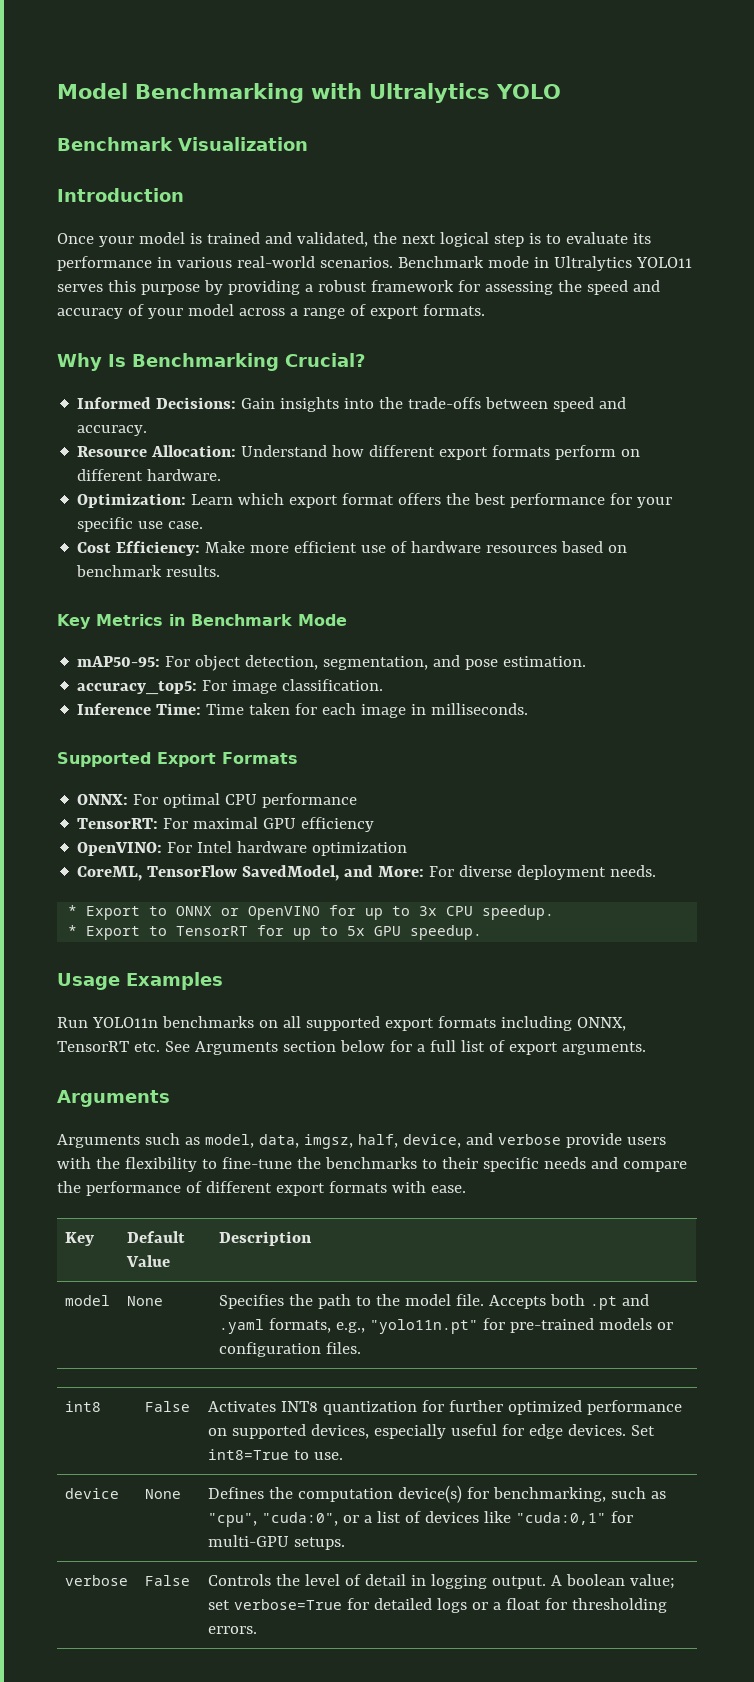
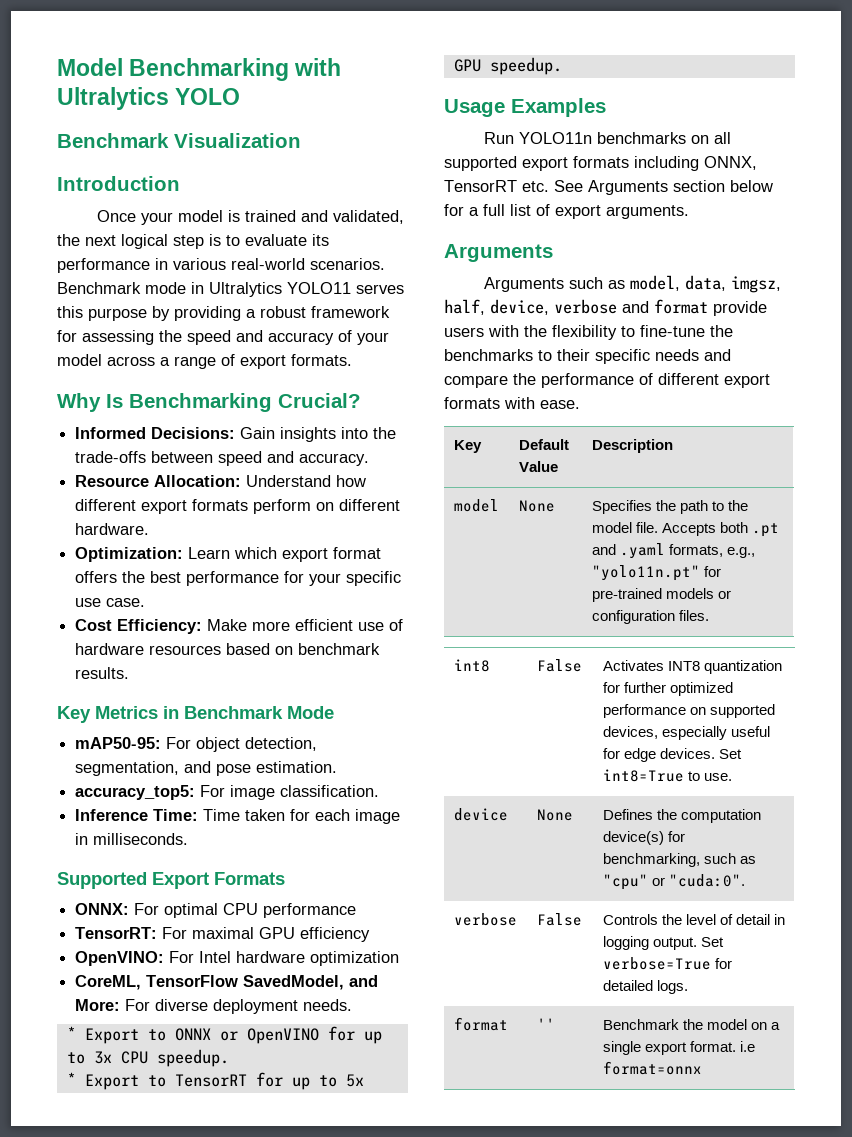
- Arguments such as model, data, imgsz, half, device, and verbose provide users with the flexibility to fine-tune the benchmarks to their specific needs and compare the performance of different export formats with ease.
+ Arguments such as model, data, imgsz, half, device, verbose and format provide users with the flexibility to fine-tune the benchmarks to their specific needs and compare the performance of different export formats with ease.
- device | None | Defines the computation device(s) for benchmarking, such as "cpu", "cuda:0", or a list of devices like "cuda:0,1" for multi-GPU setups.
+ device | None | Defines the computation device(s) for benchmarking, such as "cpu" or "cuda:0".
- verbose | False | Controls the level of detail in logging output. A boolean value; set verbose=True for detailed logs or a float for thresholding errors.
+ verbose | False | Controls the level of detail in logging output. Set verbose=True for detailed logs.
+ format | '' | Benchmark the model on a single export format. i.e format=onnx

